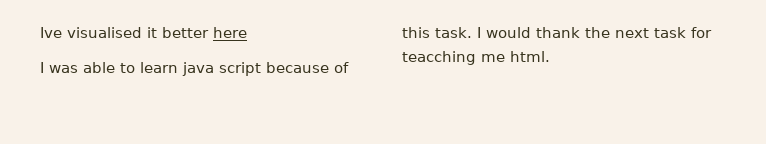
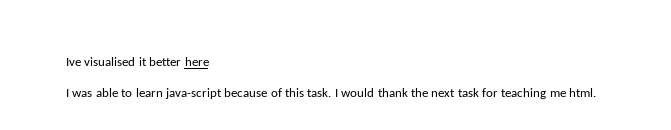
- I was able to learn java script because of this task.
+ I was able to learn java-script because of this task.
- I would thank the next task for teacching me html.
+ I would thank the next task for teaching me html.

